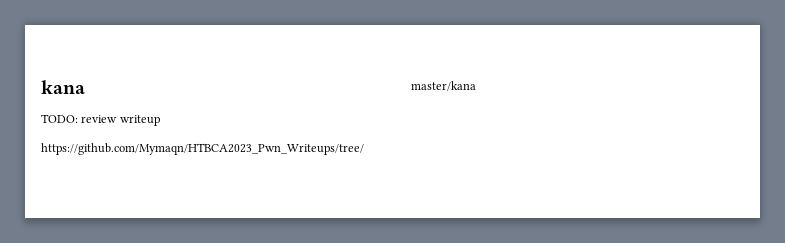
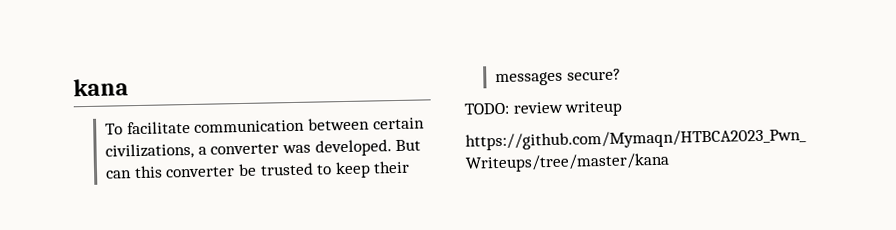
+ To facilitate communication between certain civilizations, a converter was developed. But can this converter be trusted to keep their messages secure?

